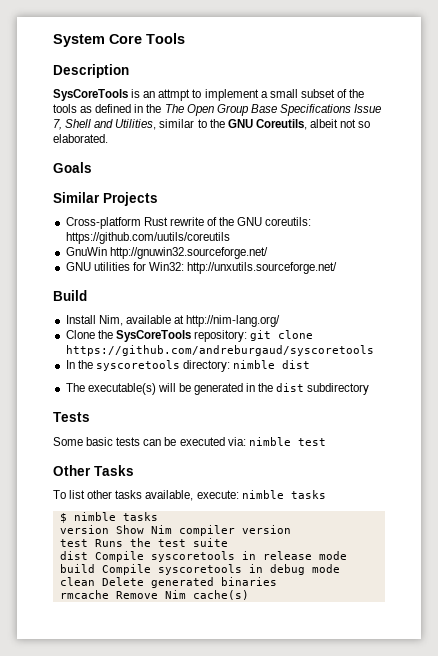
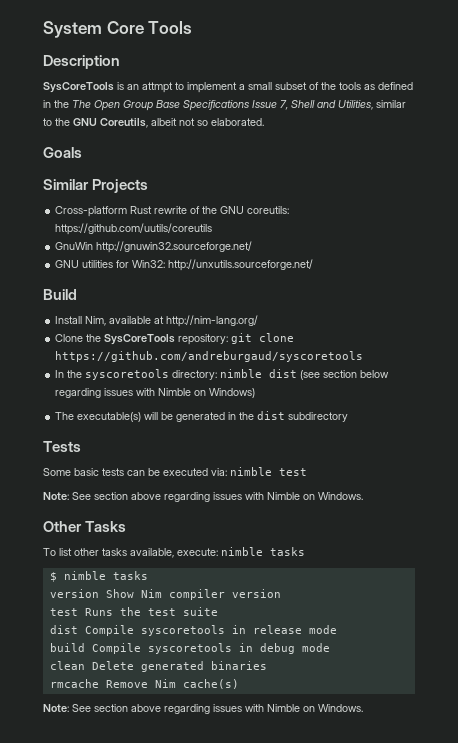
- In the syscoretools directory: nimble dist
+ In the syscoretools directory: nimble dist (see section below regarding issues with Nimble on Windows)
  Some basic tests can be executed via: nimble test
+ Note: See section above regarding issues with Nimble on Windows.
  rmcache Remove Nim cache(s)
+ Note: See section above regarding issues with Nimble on Windows.

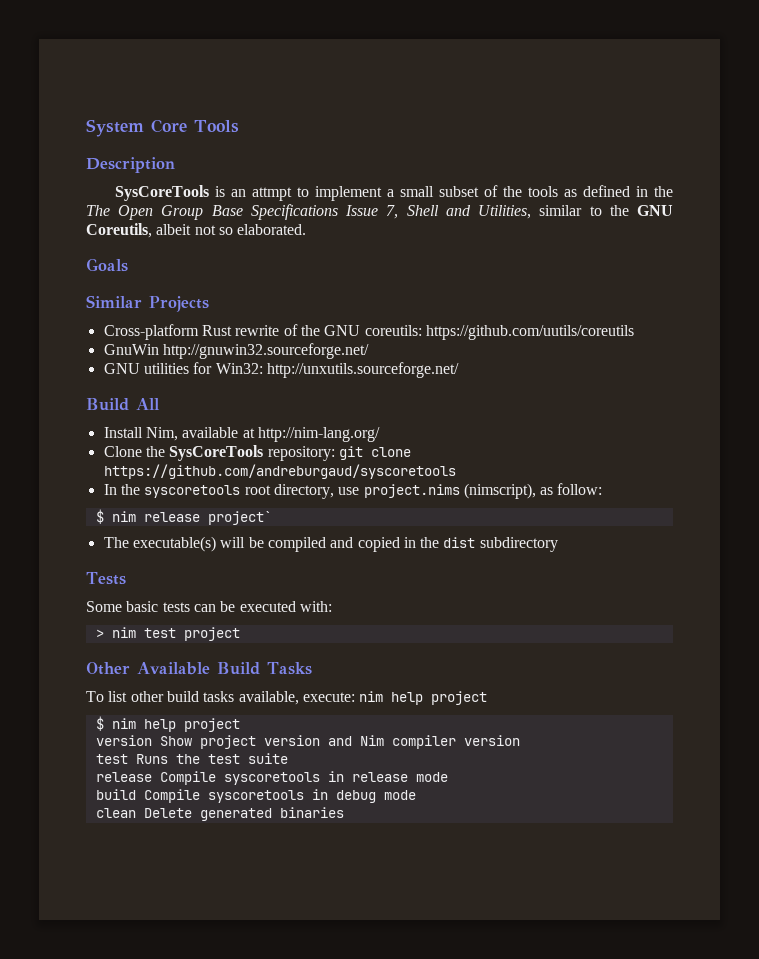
- Build
+ Build All
- In the syscoretools directory: nimble dist (see section below regarding issues with Nimble on Windows)
+ In the syscoretools root directory, use project.nims (nimscript), as follow:
+ $ nim release project`
- The executable(s) will be generated in the dist subdirectory
+ The executable(s) will be compiled and copied in the dist subdirectory
- Some basic tests can be executed via: nimble test
- Note: See section above regarding issues with Nimble on Windows.
+ Some basic tests can be executed with:
+ > nim test project
- Other Tasks
+ Other Available Build Tasks
- To list other tasks available, execute: nimble tasks
- $ nimble tasks
+ To list other build tasks available, execute: nim help project
+ $ nim help project
- version Show Nim compiler version
+ version Show project version and Nim compiler version
- dist Compile syscoretools in release mode
+ release Compile syscoretools in release mode
- rmcache Remove Nim cache(s)
- Note: See section above regarding issues with Nimble on Windows.

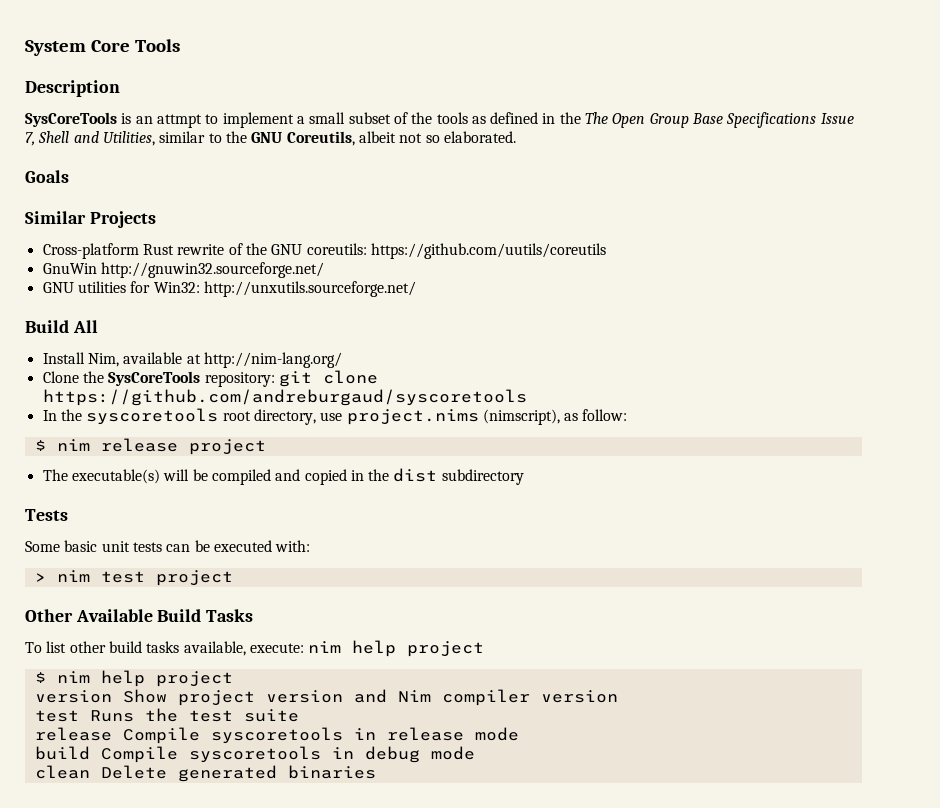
- $ nim release project`
+ $ nim release project
- Some basic tests can be executed with:
+ Some basic unit tests can be executed with:

